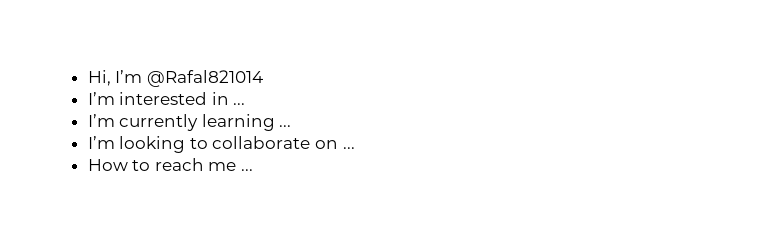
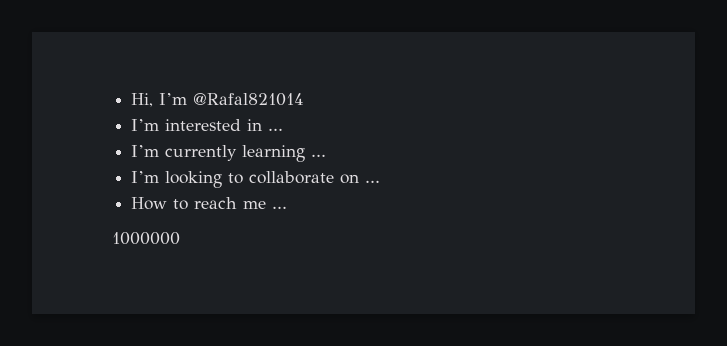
+ 1000000

